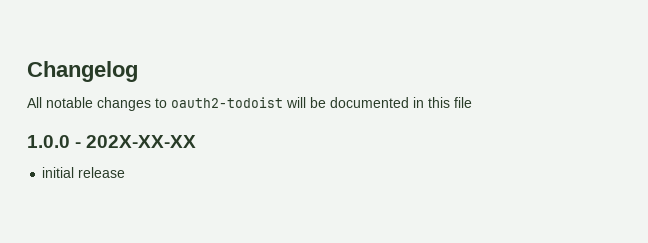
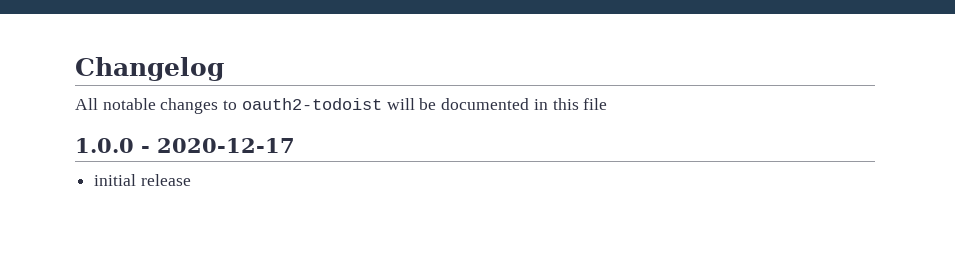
- 1.0.0 - 202X-XX-XX
+ 1.0.0 - 2020-12-17

